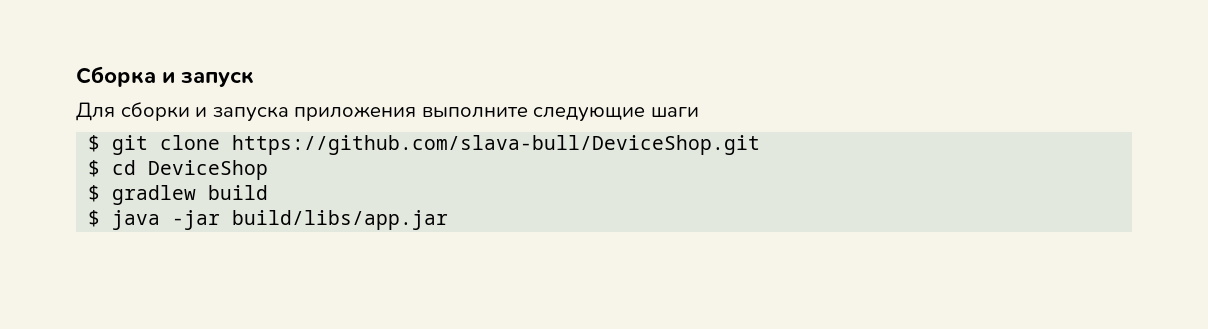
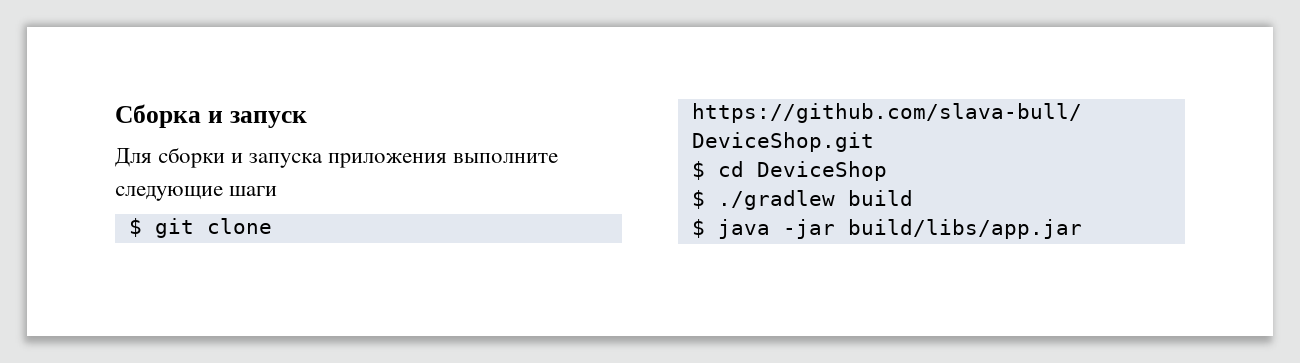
- $ gradlew build
+ $ ./gradlew build

